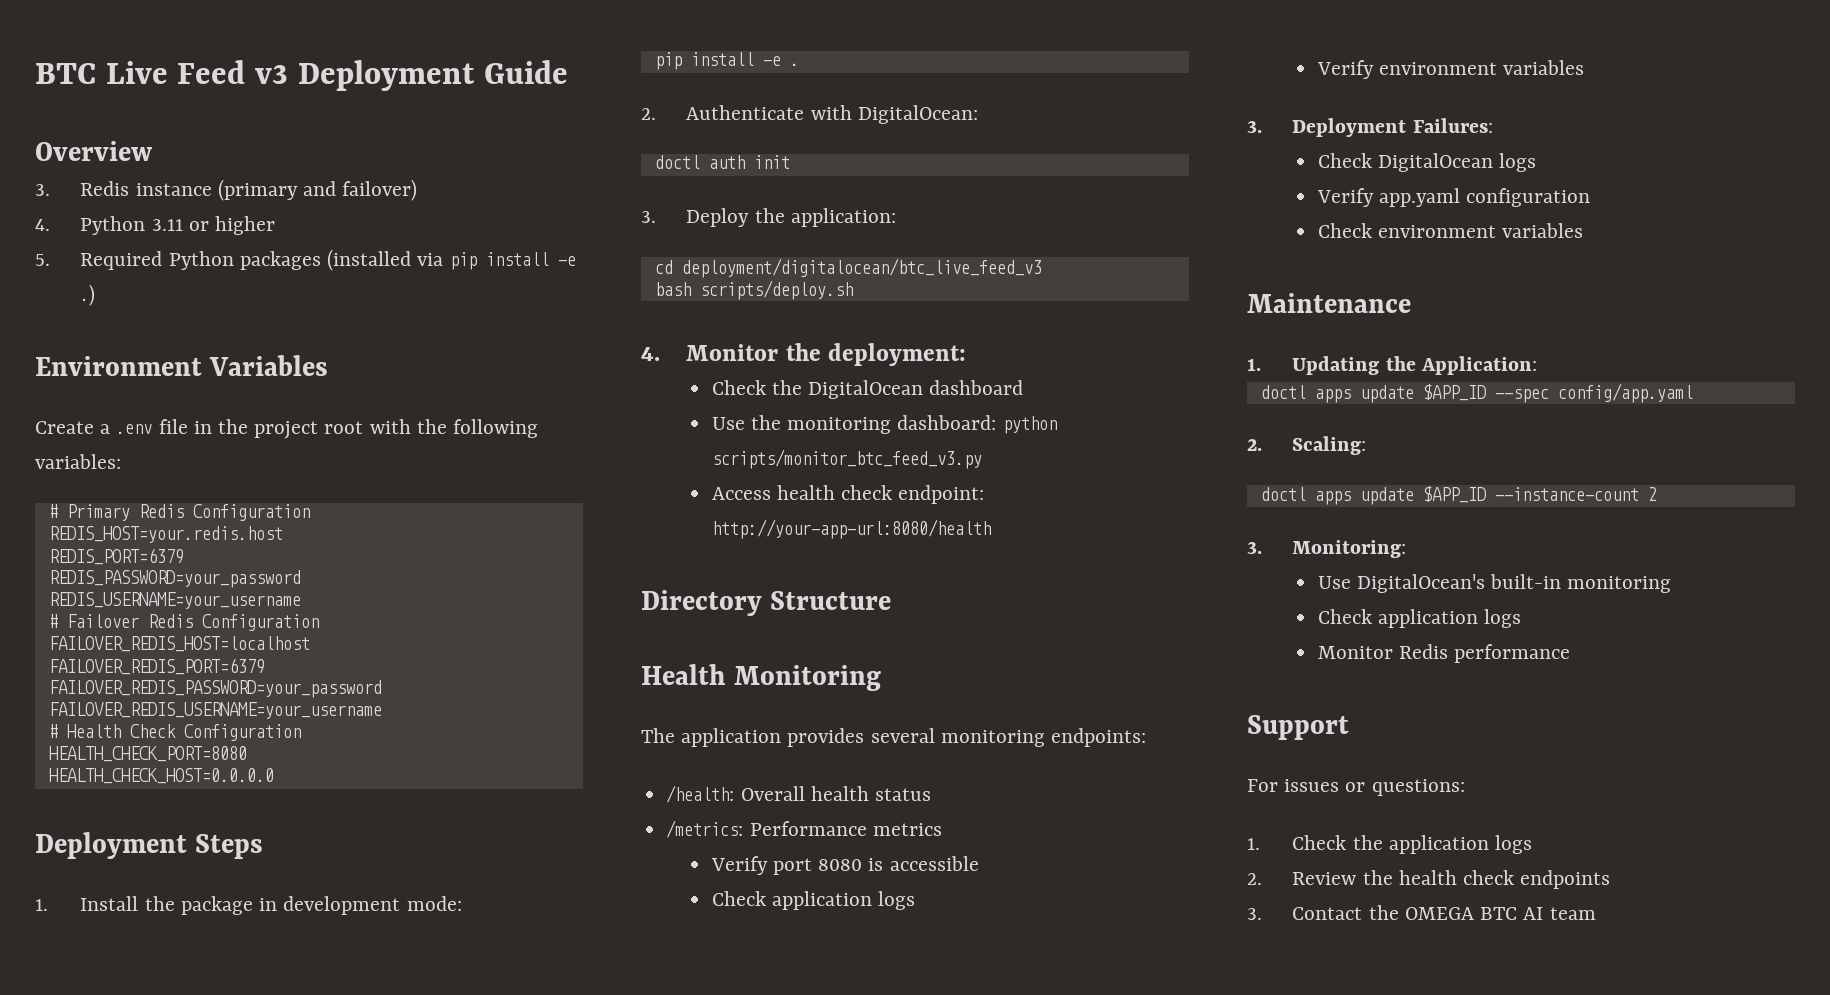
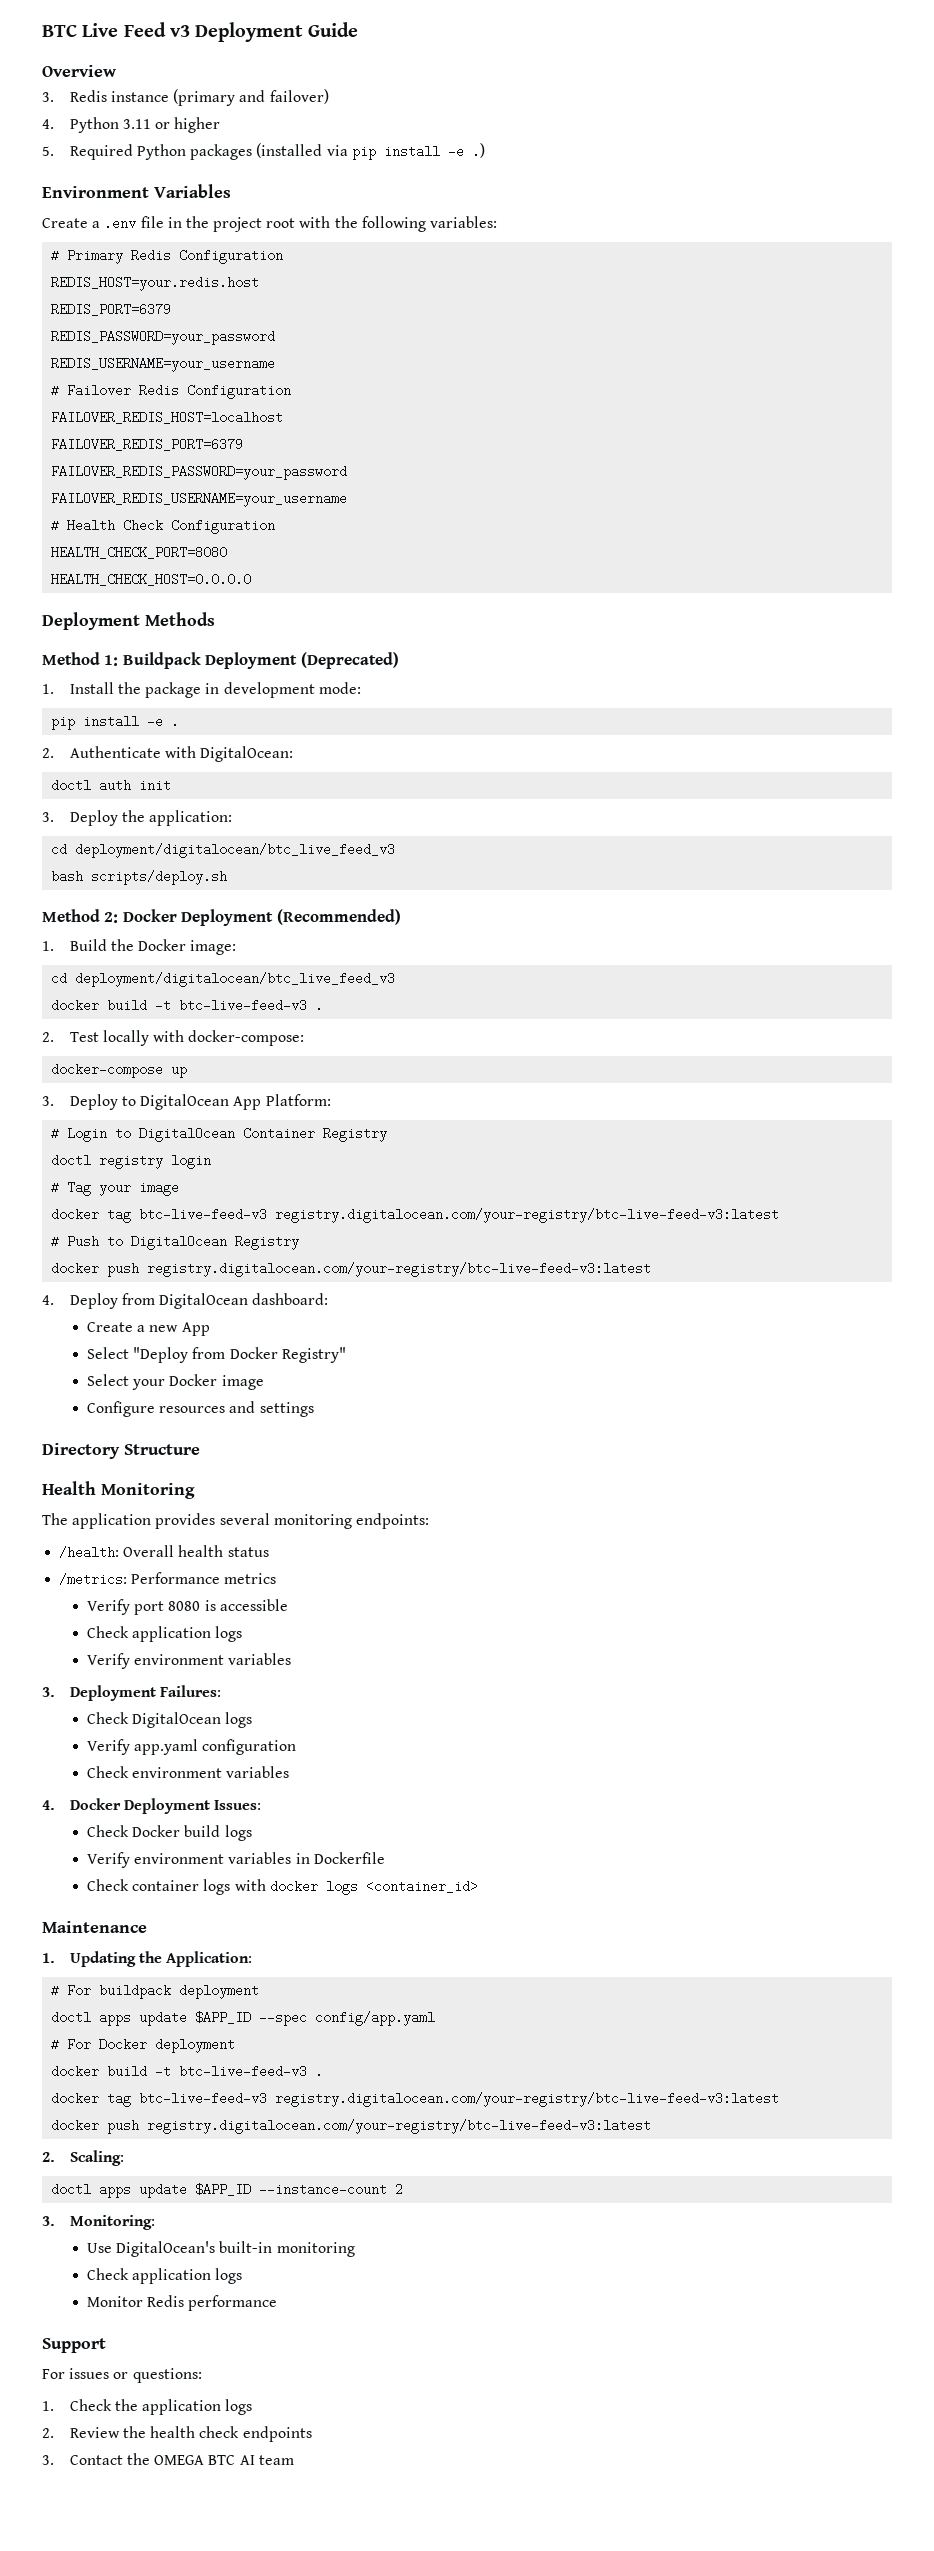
- Deployment Steps
+ Deployment Methods
+ Method 1: Buildpack Deployment (Deprecated)
- 4. Monitor the deployment:
- Check the DigitalOcean dashboard
- Use the monitoring dashboard: python scripts/monitor_btc_feed_v3.py
- Access health check endpoint: http://your-app-url:8080/health
+ Method 2: Docker Deployment (Recommended)
+ 1. Build the Docker image:
+ cd deployment/digitalocean/btc_live_feed_v3
+ docker build -t btc-live-feed-v3 .
+ 2. Test locally with docker-compose:
+ docker-compose up
+ 3. Deploy to DigitalOcean App Platform:
+ # Login to DigitalOcean Container Registry
+ doctl registry login
+ # Tag your image
+ docker tag btc-live-feed-v3 registry.digitalocean.com/your-registry/btc-live-feed-v3:latest
+ # Push to DigitalOcean Registry
+ docker push registry.digitalocean.com/your-registry/btc-live-feed-v3:latest
+ 4. Deploy from DigitalOcean dashboard:
+ Create a new App
+ Select "Deploy from Docker Registry"
+ Select your Docker image
+ Configure resources and settings
+ 4. Docker Deployment Issues:
+ Check Docker build logs
+ Verify environment variables in Dockerfile
+ Check container logs with docker logs <container_id>
+ # For buildpack deployment
+ # For Docker deployment
+ docker build -t btc-live-feed-v3 .
+ docker tag btc-live-feed-v3 registry.digitalocean.com/your-registry/btc-live-feed-v3:latest
+ docker push registry.digitalocean.com/your-registry/btc-live-feed-v3:latest

